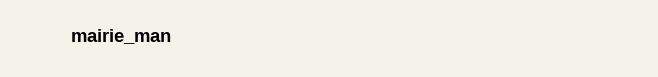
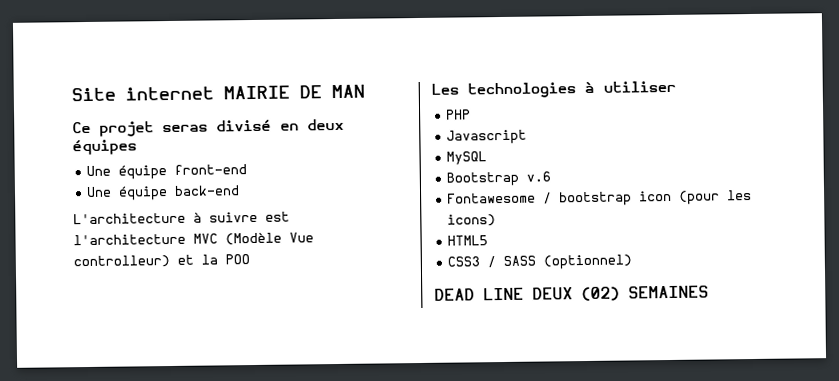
- mairie_man
+ Site internet MAIRIE DE MAN
+ Ce projet seras divisé en deux équipes
+ Une équipe front-end
+ Une équipe back-end
+ L'architecture à suivre est l'architecture MVC (Modèle Vue controlleur) et la POO
+ Les technologies à utiliser
+ PHP
+ Javascript
+ MySQL
+ Bootstrap v.6
+ Fontawesome / bootstrap icon (pour les icons)
+ HTML5
+ CSS3 / SASS (optionnel)
+ DEAD LINE DEUX (02) SEMAINES

